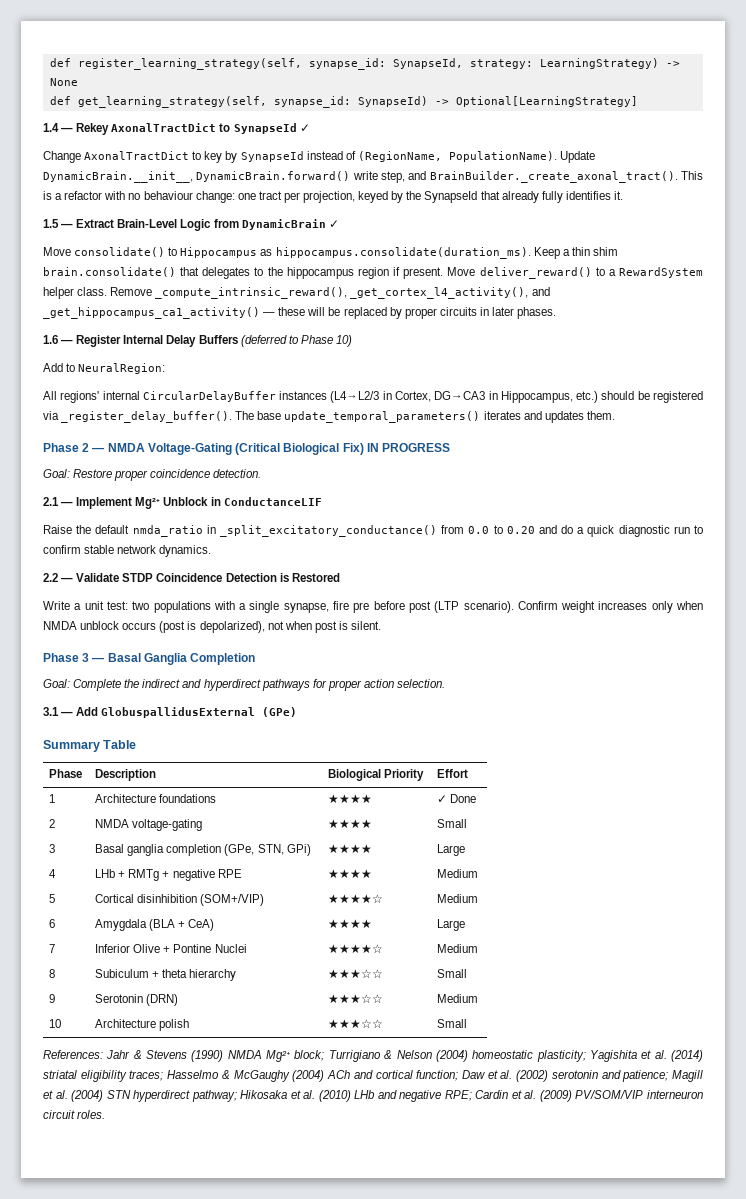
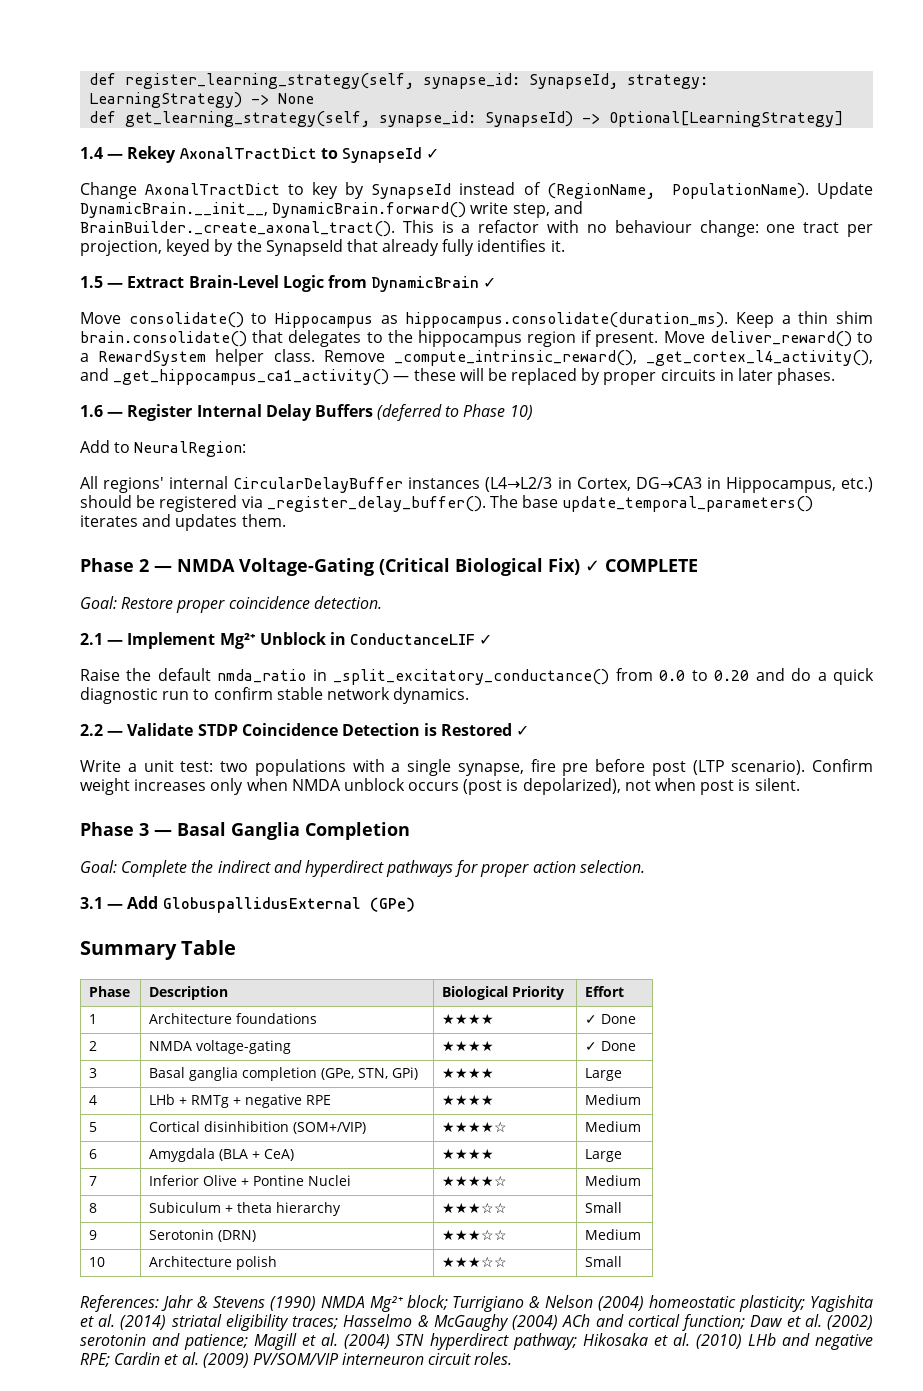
- Phase 2 — NMDA Voltage-Gating (Critical Biological Fix) IN PROGRESS
+ Phase 2 — NMDA Voltage-Gating (Critical Biological Fix) ✓ COMPLETE
- 2.1 — Implement Mg²⁺ Unblock in ConductanceLIF
+ 2.1 — Implement Mg²⁺ Unblock in ConductanceLIF ✓
- 2.2 — Validate STDP Coincidence Detection is Restored
+ 2.2 — Validate STDP Coincidence Detection is Restored ✓
- 2 | NMDA voltage-gating | ★★★★ | Small
+ 2 | NMDA voltage-gating | ★★★★ | ✓ Done

